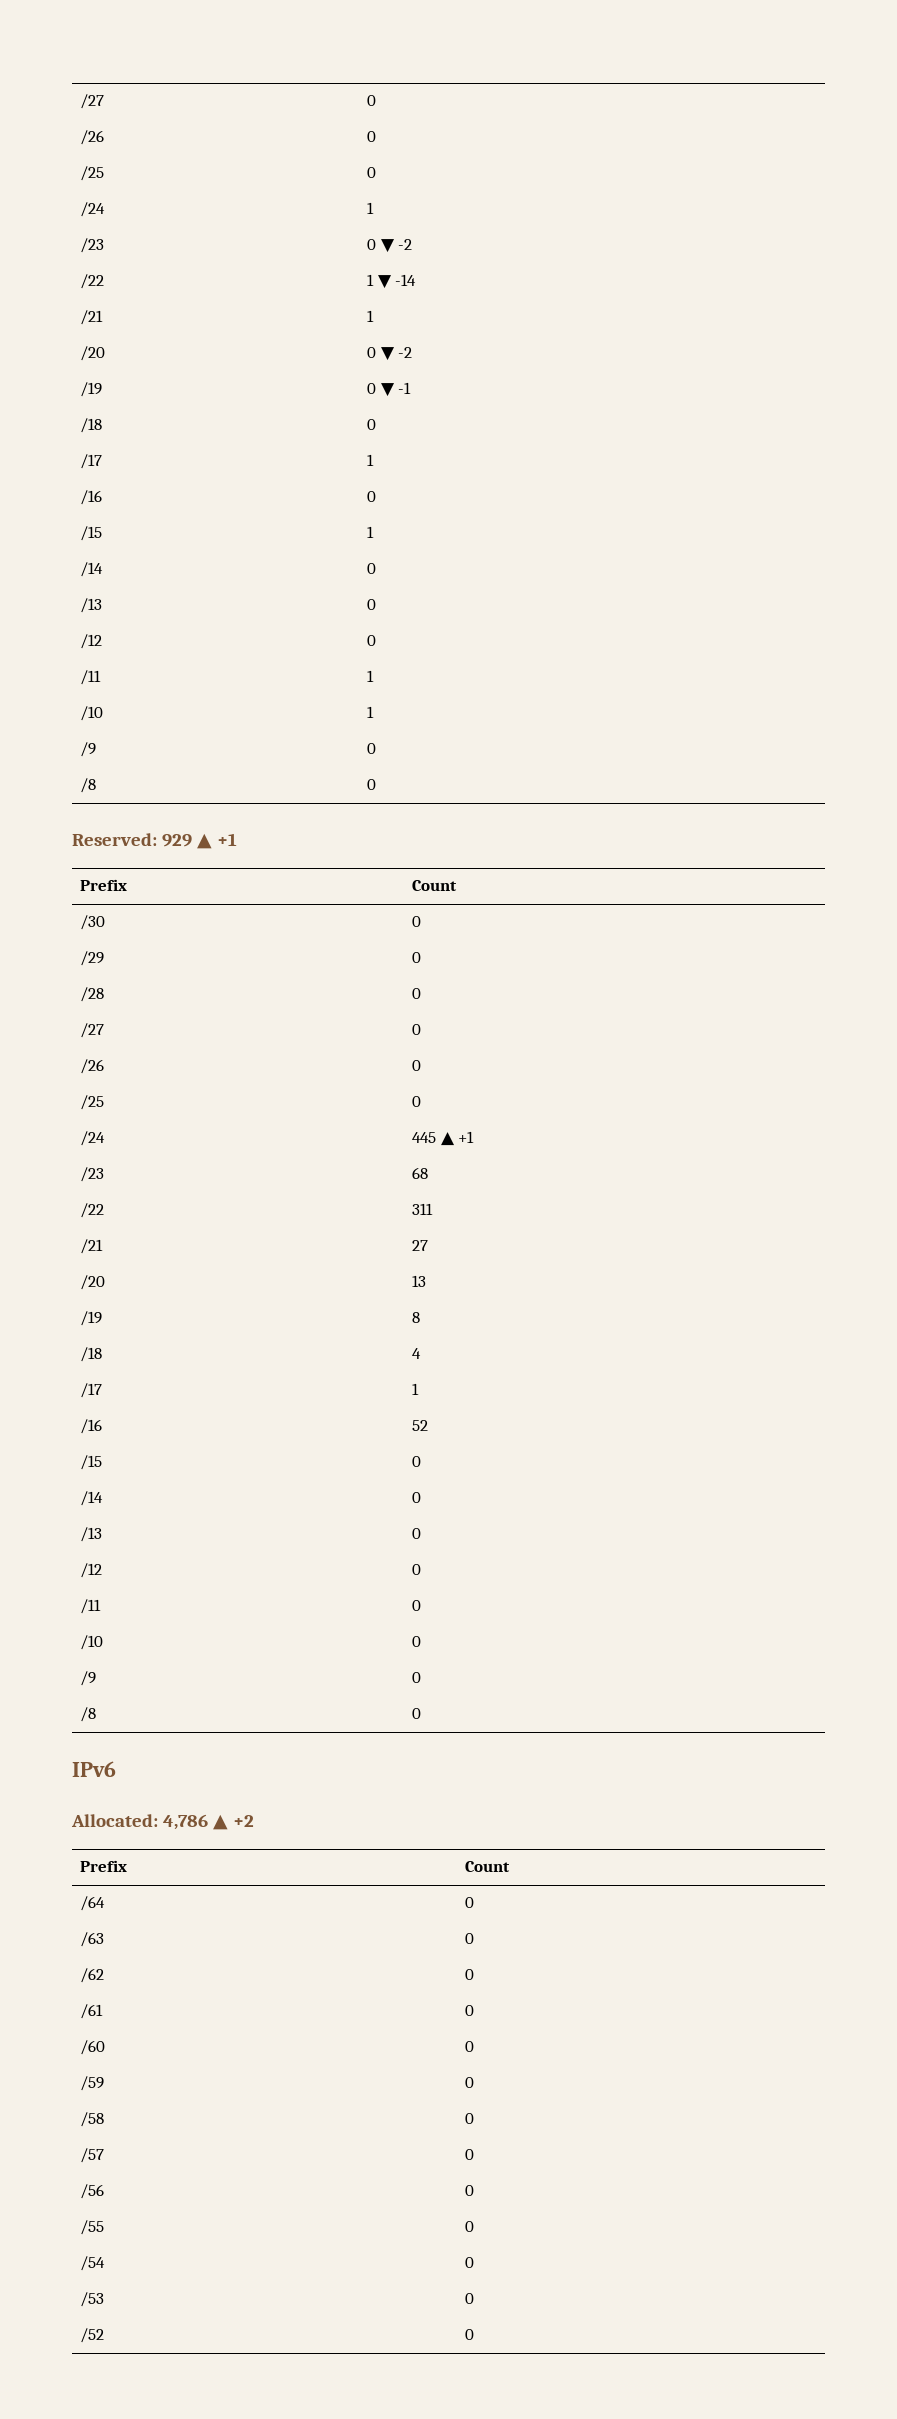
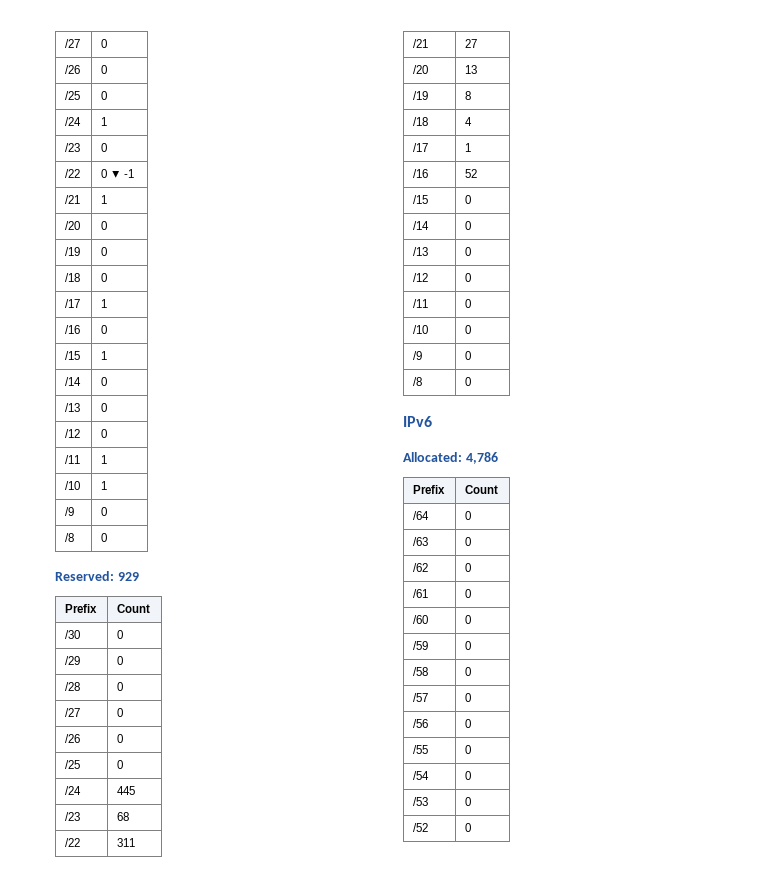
- /23 | 0 ▼ -2
- /22 | 1 ▼ -14
+ /23 | 0
+ /22 | 0 ▼ -1
- /20 | 0 ▼ -2
+ /20 | 0
- /19 | 0 ▼ -1
+ /19 | 0
- Reserved: 929 ▲ +1
+ Reserved: 929
- /24 | 445 ▲ +1
+ /24 | 445
- Allocated: 4,786 ▲ +2
+ Allocated: 4,786

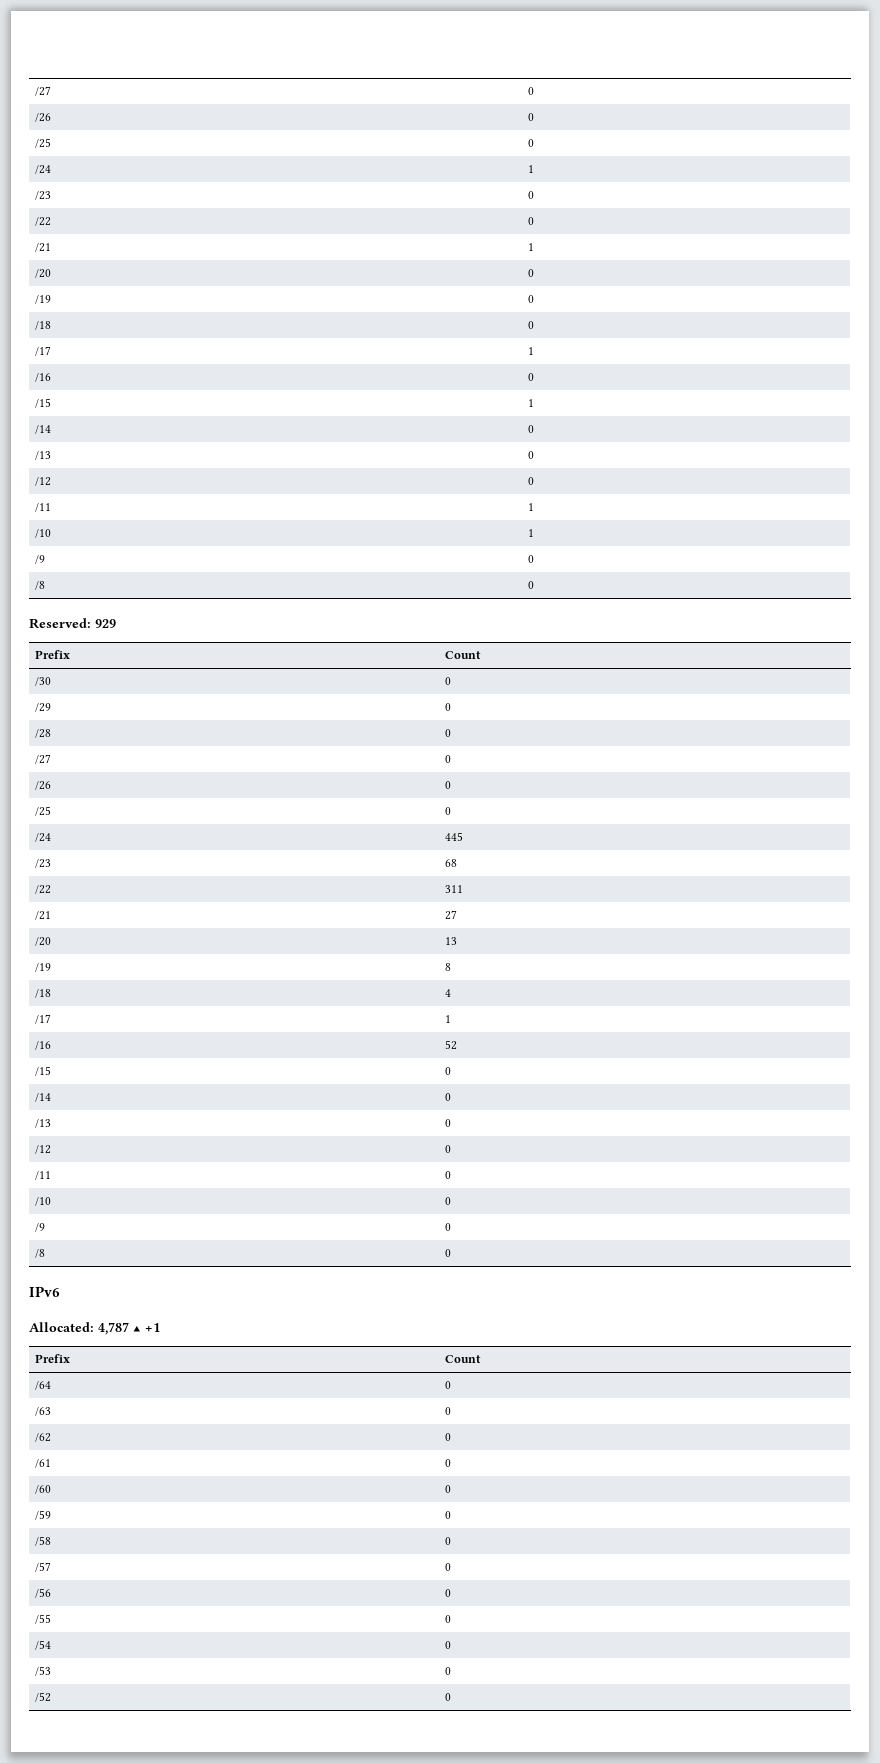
- /22 | 0 ▼ -1
+ /22 | 0
- Allocated: 4,786
+ Allocated: 4,787 ▲ +1

